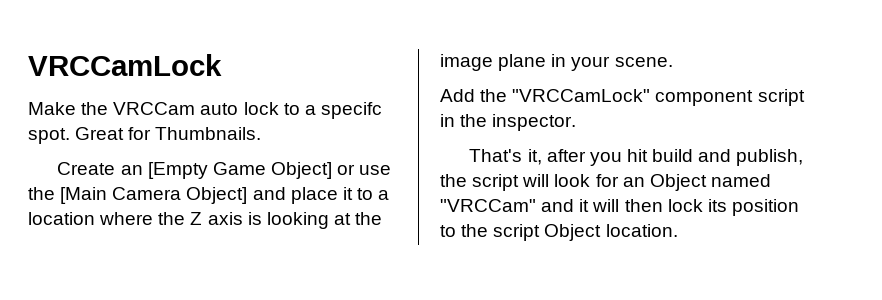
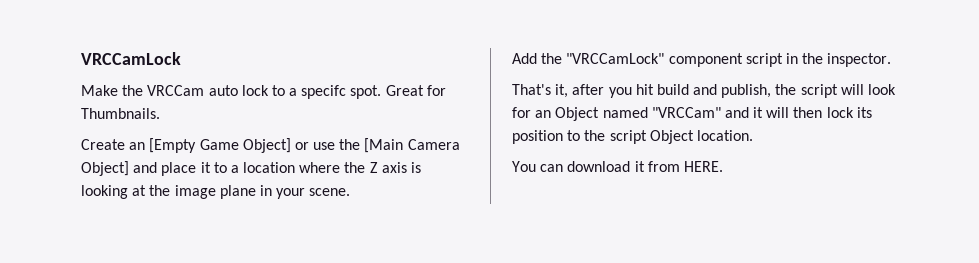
+ You can download it from HERE.

